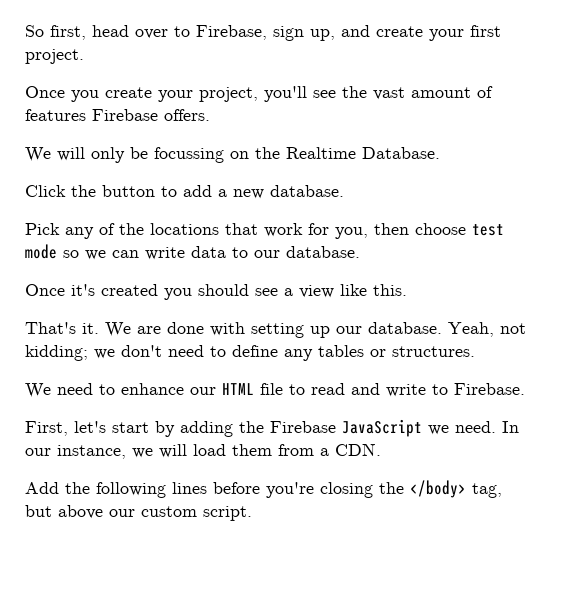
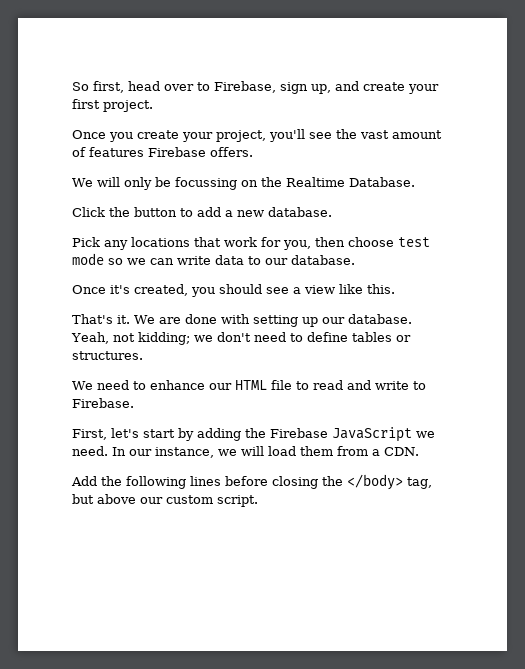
- Pick any of the locations that work for you, then choose test mode so we can write data to our database.
+ Pick any locations that work for you, then choose test mode so we can write data to our database.
- Once it's created you should see a view like this.
+ Once it's created, you should see a view like this.
- Yeah, not kidding; we don't need to define any tables or structures.
+ Yeah, not kidding; we don't need to define tables or structures.
- Add the following lines before you're closing the </body> tag, but above our custom script.
+ Add the following lines before closing the </body> tag, but above our custom script.

